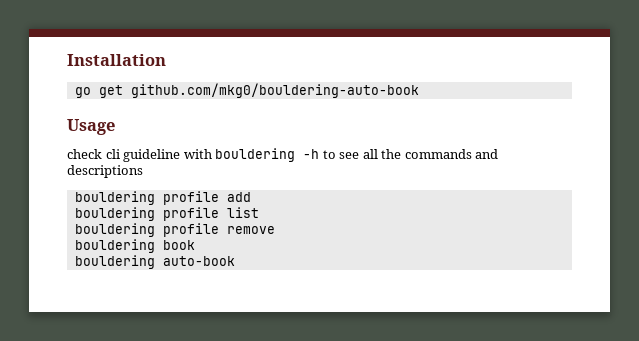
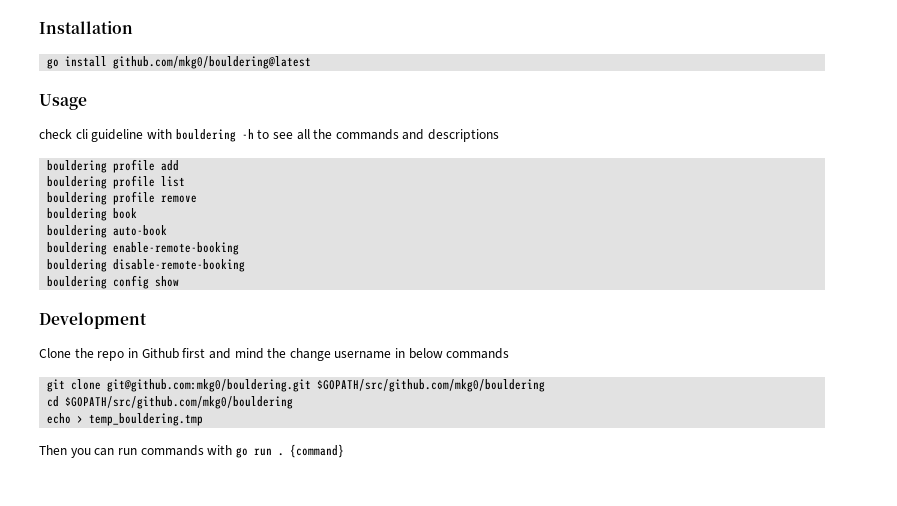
- go get github.com/mkg0/bouldering-auto-book
+ go install github.com/mkg0/bouldering@latest
+ bouldering enable-remote-booking
+ bouldering disable-remote-booking
+ bouldering config show
+ Development
+ Clone the repo in Github first and mind the change username in below commands
+ git clone git@github.com:mkg0/bouldering.git $GOPATH/src/github.com/mkg0/bouldering
+ cd $GOPATH/src/github.com/mkg0/bouldering
+ echo > temp_bouldering.tmp
+ Then you can run commands with go run . {command}

